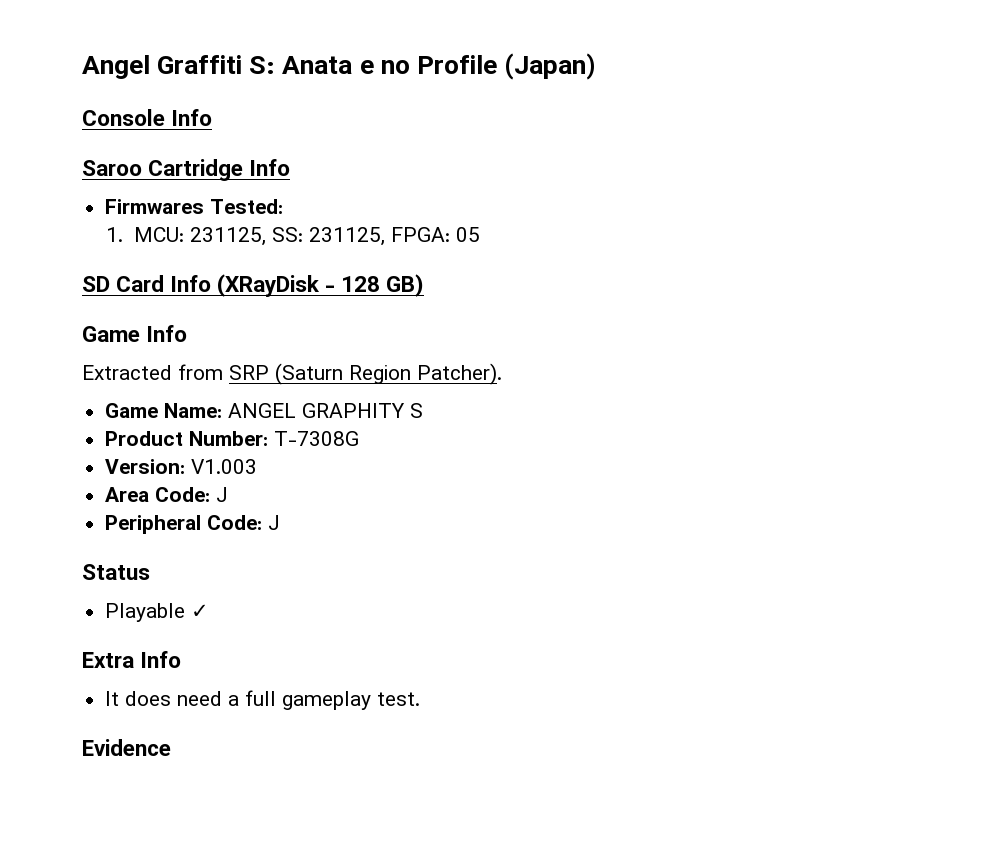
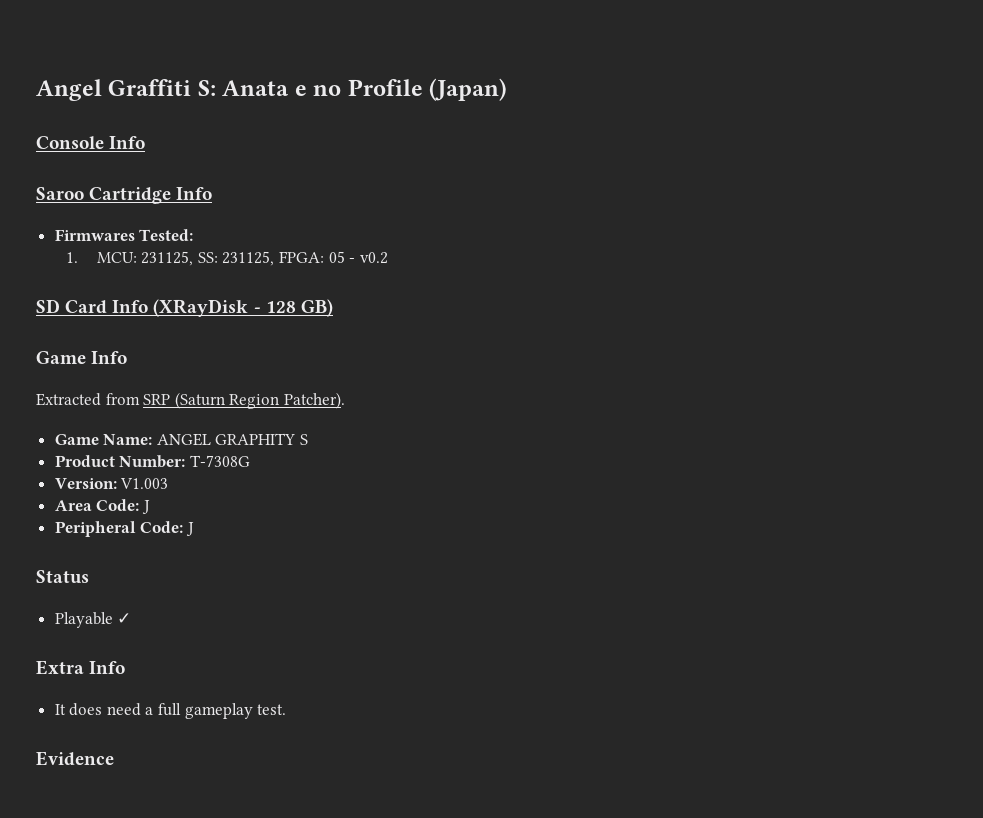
- 1. MCU: 231125, SS: 231125, FPGA: 05
+ 1. MCU: 231125, SS: 231125, FPGA: 05 - v0.2

